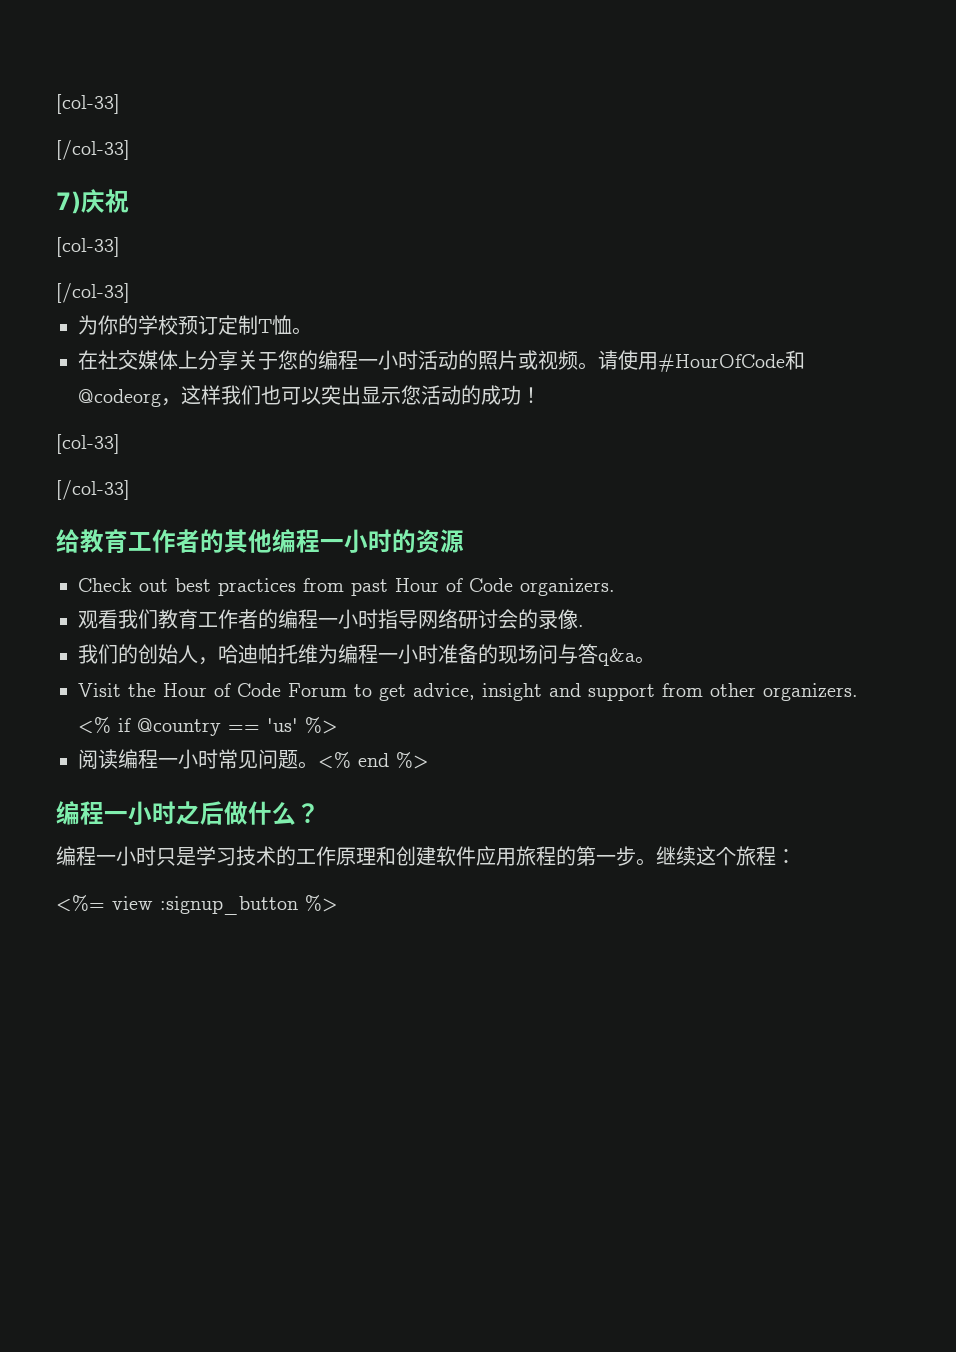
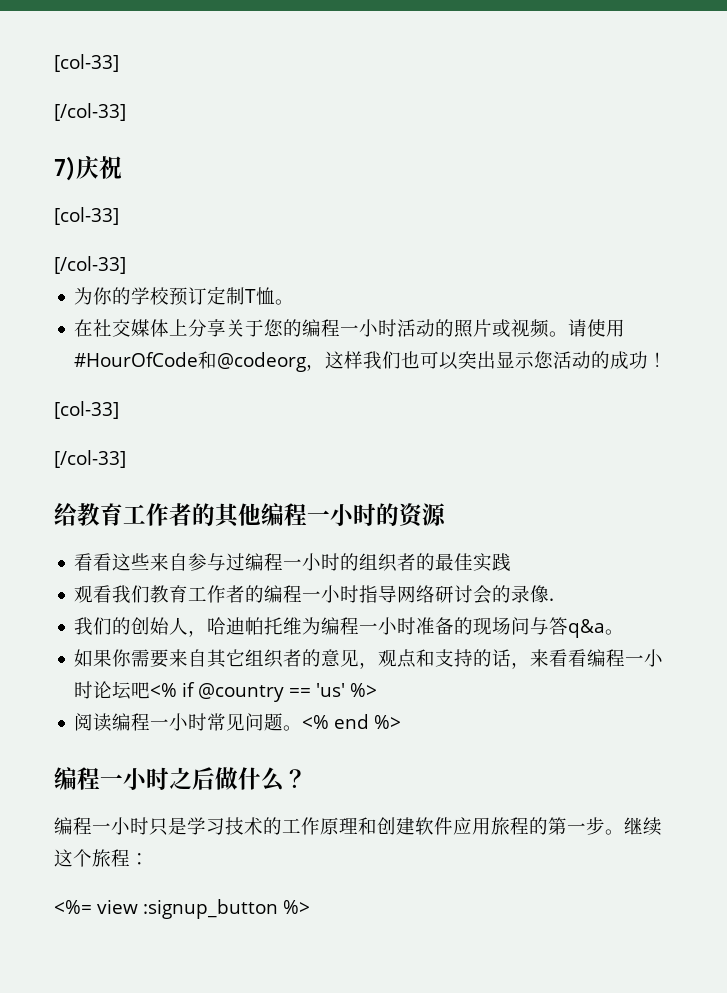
- Check out best practices from past Hour of Code organizers.
+ 看看这些来自参与过编程一小时的组织者的最佳实践
- Visit the Hour of Code Forum to get advice, insight and support from other organizers. <% if @country == 'us' %>
+ 如果你需要来自其它组织者的意见，观点和支持的话，来看看编程一小时论坛吧<% if @country == 'us' %>

